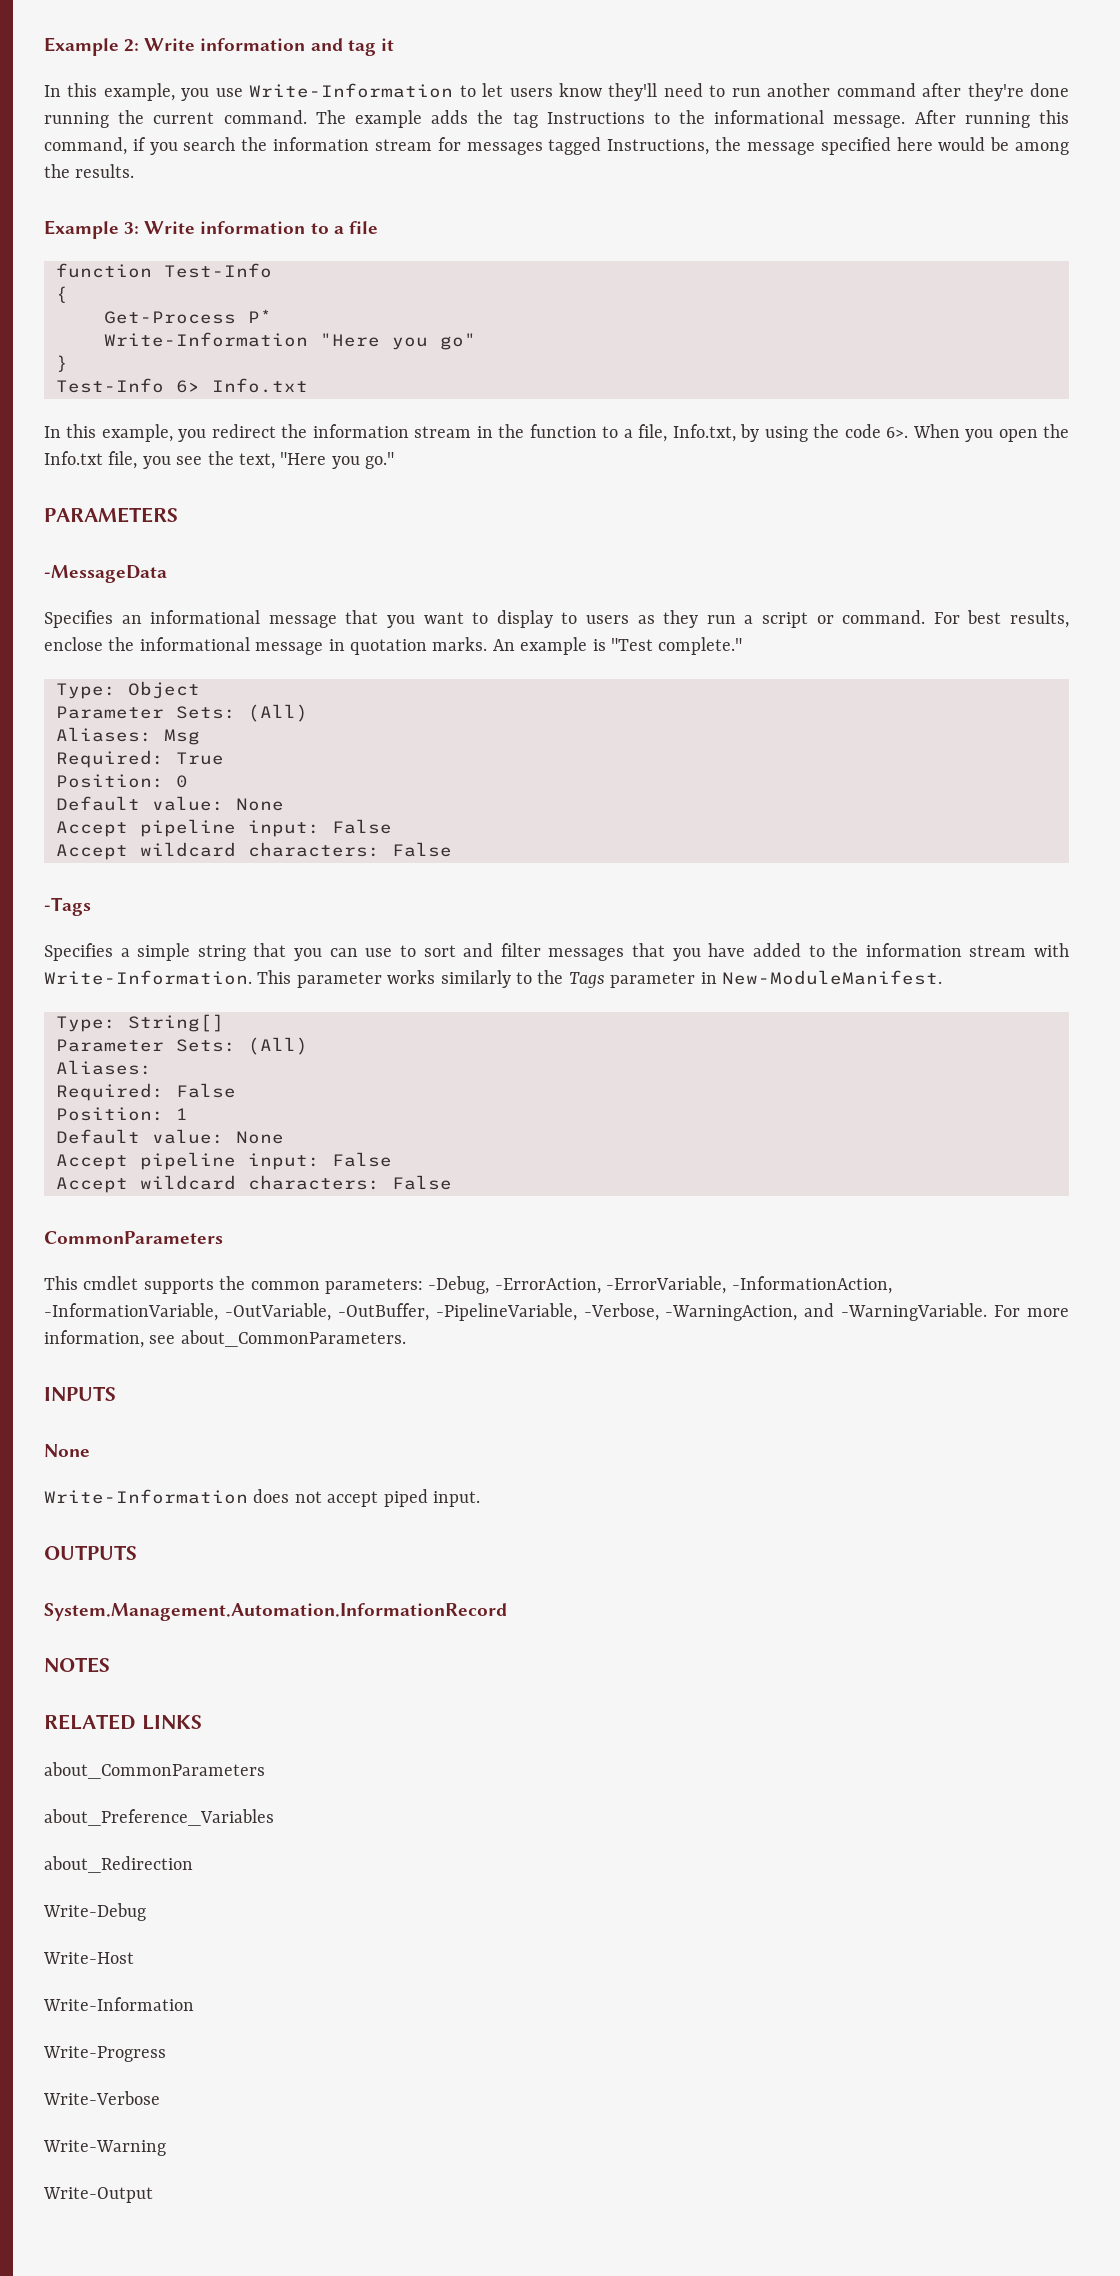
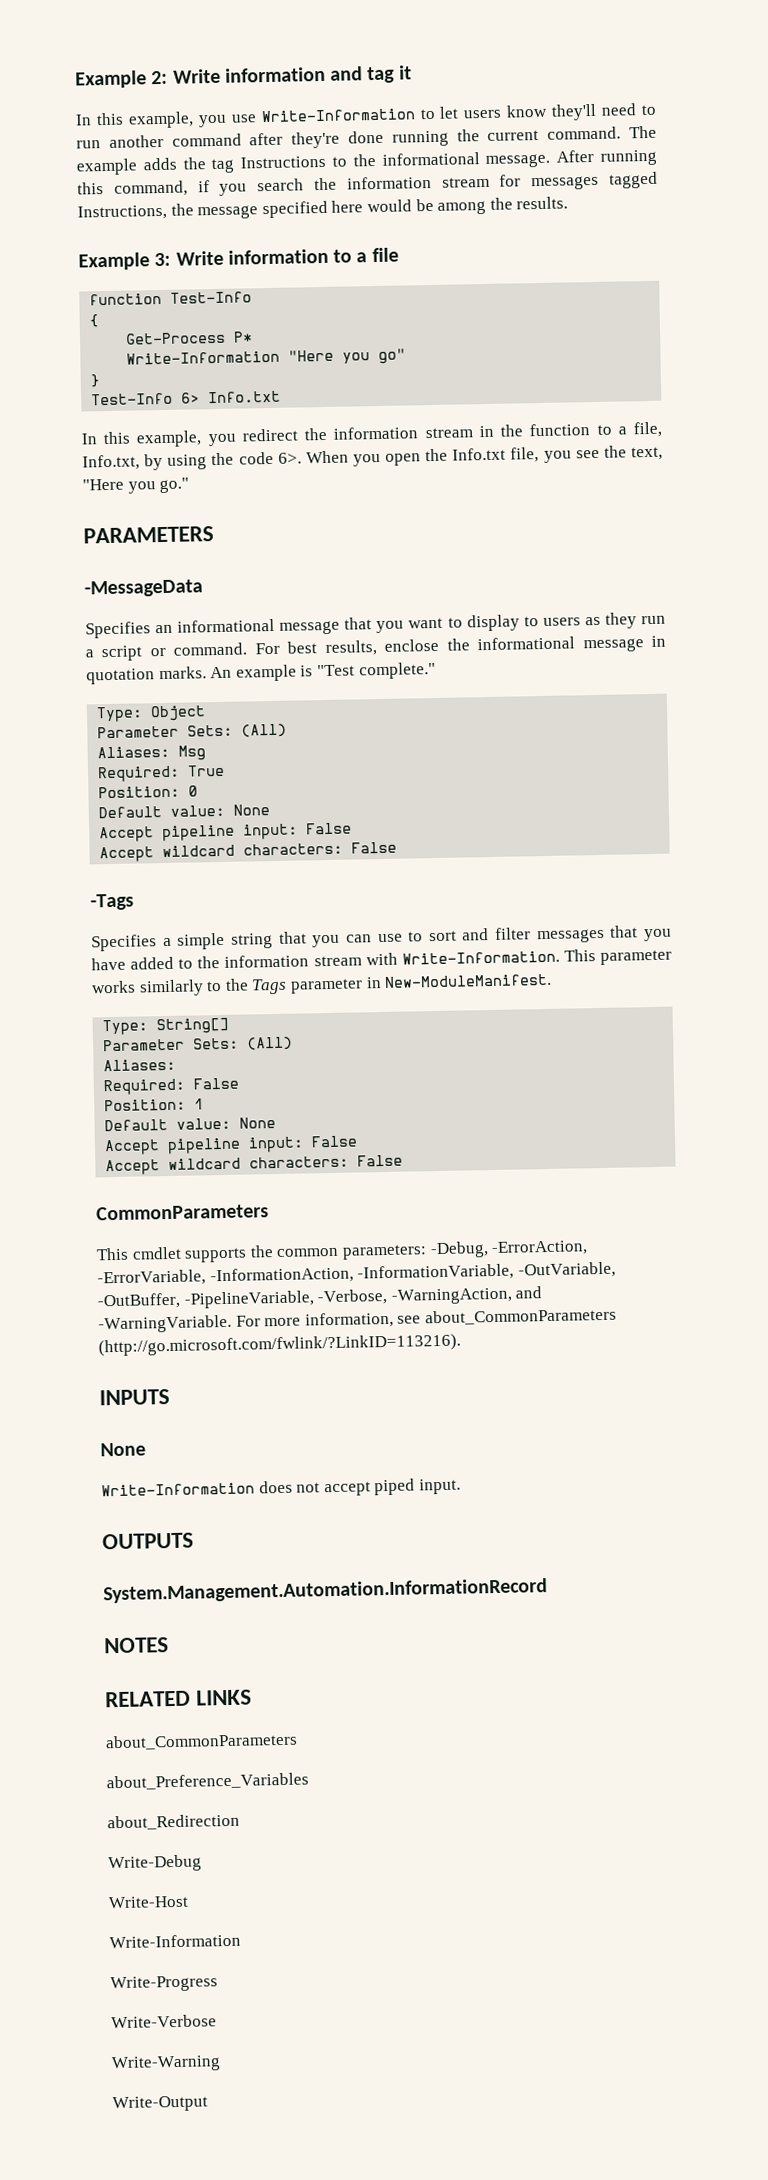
- For more information, see about_CommonParameters.
+ For more information, see about_CommonParameters (http://go.microsoft.com/fwlink/?LinkID=113216).

